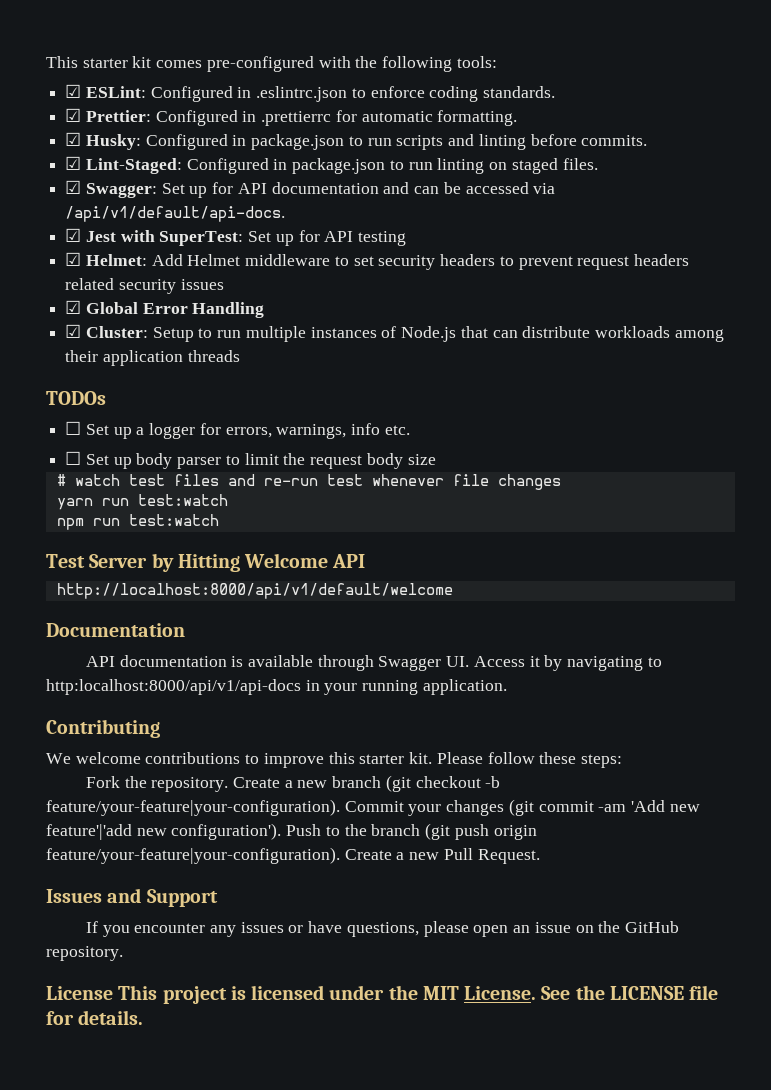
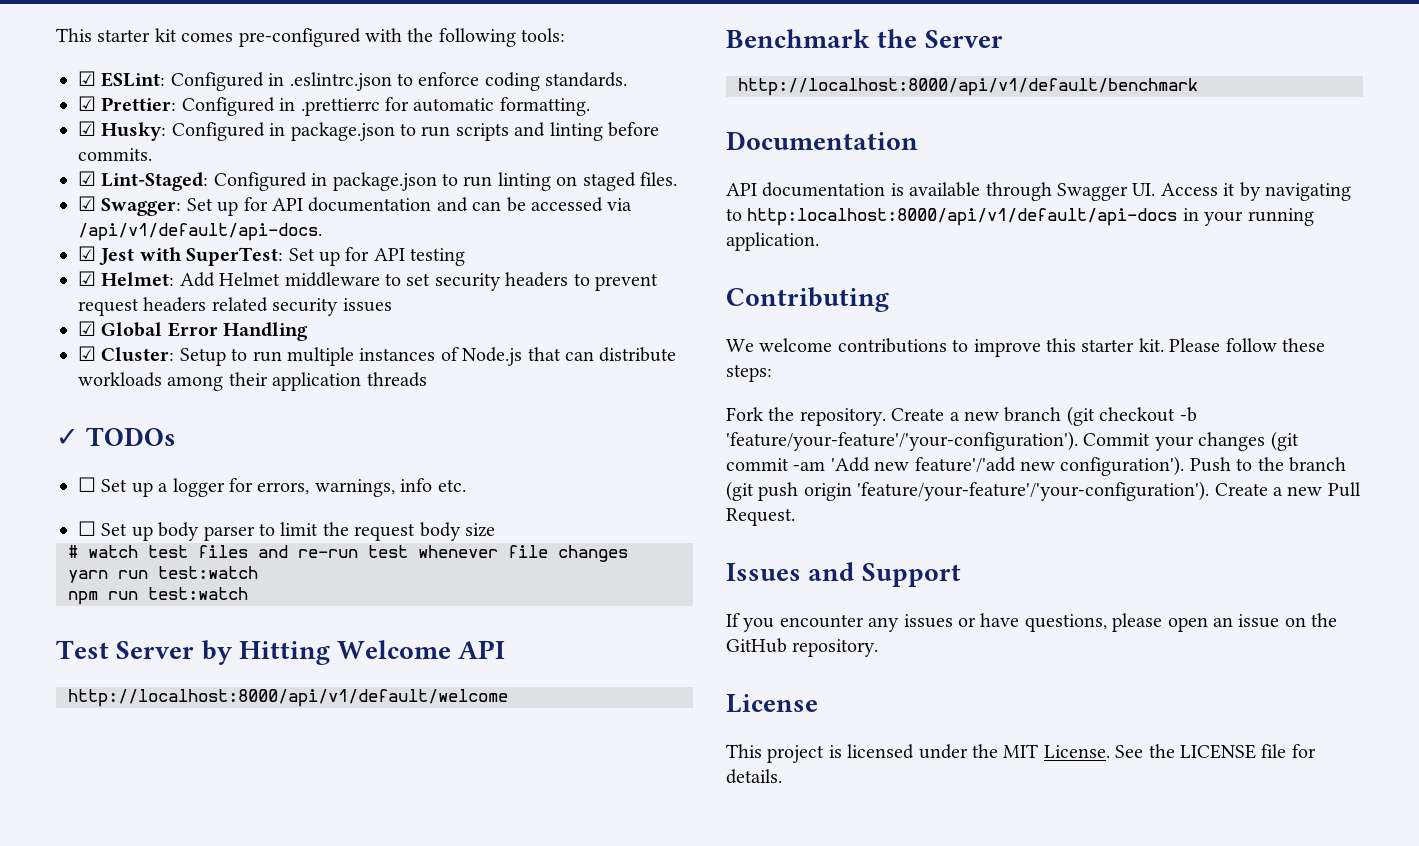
- TODOs
+ ✓ TODOs
+ Benchmark the Server
+ http://localhost:8000/api/v1/default/benchmark
- API documentation is available through Swagger UI. Access it by navigating to http:localhost:8000/api/v1/api-docs in your running application.
+ API documentation is available through Swagger UI. Access it by navigating to http:localhost:8000/api/v1/default/api-docs in your running application.
- Create a new branch (git checkout -b feature/your-feature|your-configuration).
+ Create a new branch (git checkout -b 'feature/your-feature'/'your-configuration').
- Commit your changes (git commit -am 'Add new feature'|'add new configuration').
+ Commit your changes (git commit -am 'Add new feature'/'add new configuration').
- Push to the branch (git push origin feature/your-feature|your-configuration).
+ Push to the branch (git push origin 'feature/your-feature'/'your-configuration').
- License This project is licensed under the MIT License.
+ License
+ This project is licensed under the MIT License.

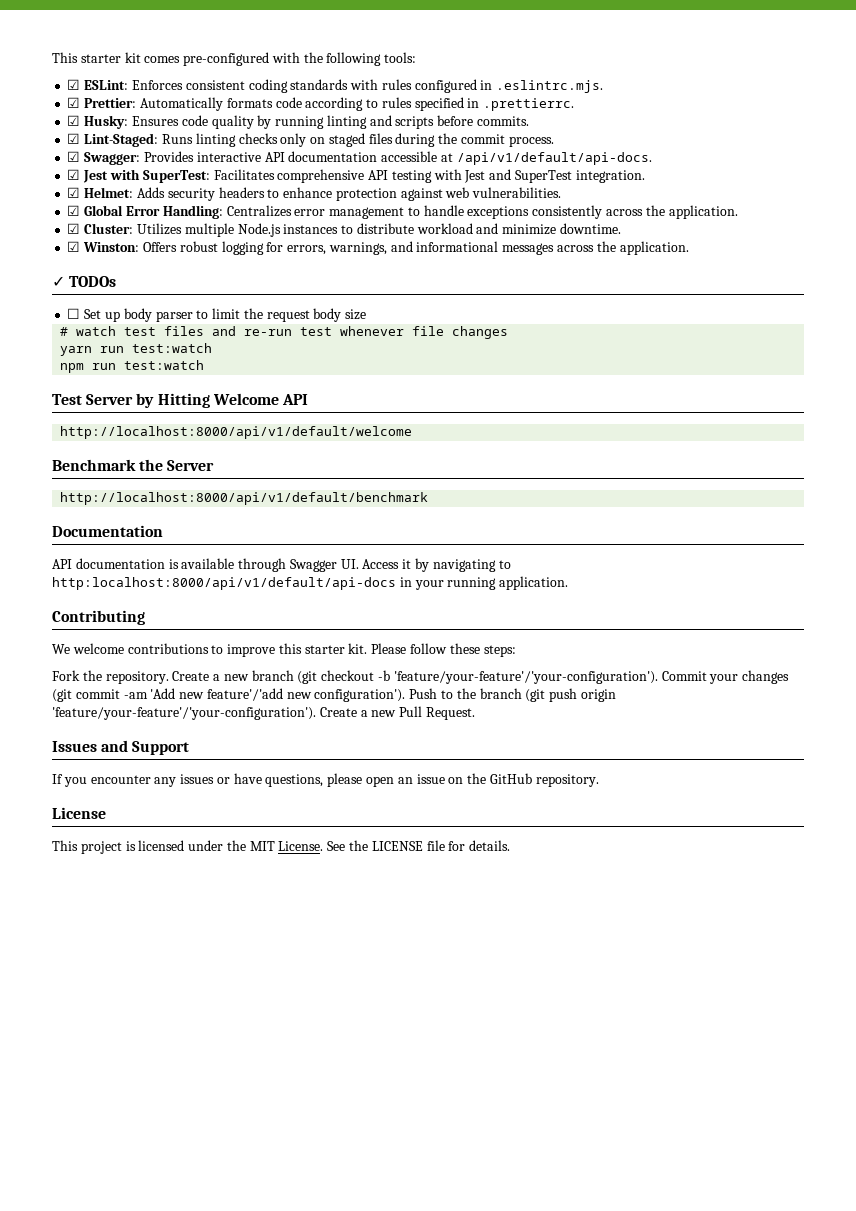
- ☑ ESLint: Configured in .eslintrc.json to enforce coding standards.
- ☑ Prettier: Configured in .prettierrc for automatic formatting.
- ☑ Husky: Configured in package.json to run scripts and linting before commits.
- ☑ Lint-Staged: Configured in package.json to run linting on staged files.
- ☑ Swagger: Set up for API documentation and can be accessed via /api/v1/default/api-docs.
+ ☑ ESLint: Enforces consistent coding standards with rules configured in .eslintrc.mjs.
+ ☑ Prettier: Automatically formats code according to rules specified in .prettierrc.
+ ☑ Husky: Ensures code quality by running linting and scripts before commits.
+ ☑ Lint-Staged: Runs linting checks only on staged files during the commit process.
+ ☑ Swagger: Provides interactive API documentation accessible at /api/v1/default/api-docs.
- ☑ Jest with SuperTest: Set up for API testing
- ☑ Helmet: Add Helmet middleware to set security headers to prevent request headers related security issues
- ☑ Global Error Handling
- ☑ Cluster: Setup to run multiple instances of Node.js that can distribute workloads among their application threads
+ ☑ Jest with SuperTest: Facilitates comprehensive API testing with Jest and SuperTest integration.
+ ☑ Helmet: Adds security headers to enhance protection against web vulnerabilities.
+ ☑ Global Error Handling: Centralizes error management to handle exceptions consistently across the application.
+ ☑ Cluster: Utilizes multiple Node.js instances to distribute workload and minimize downtime.
+ ☑ Winston: Offers robust logging for errors, warnings, and informational messages across the application.
  ✓ TODOs
- ☐ Set up a logger for errors, warnings, info etc.

